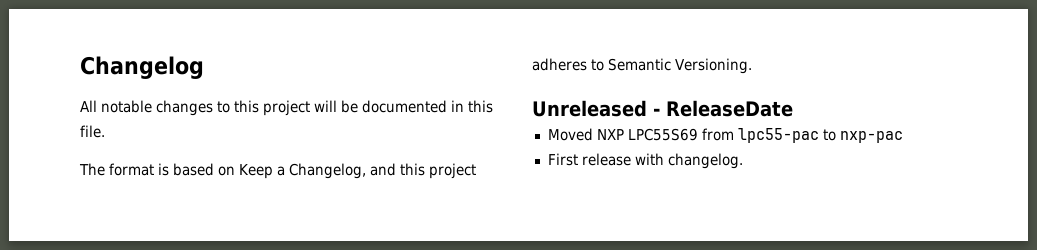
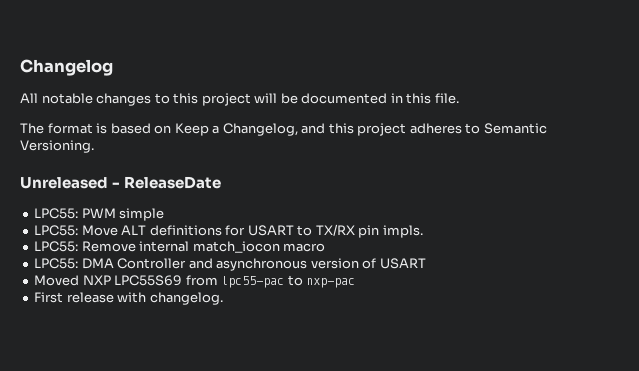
+ LPC55: PWM simple
+ LPC55: Move ALT definitions for USART to TX/RX pin impls.
+ LPC55: Remove internal match_iocon macro
+ LPC55: DMA Controller and asynchronous version of USART

